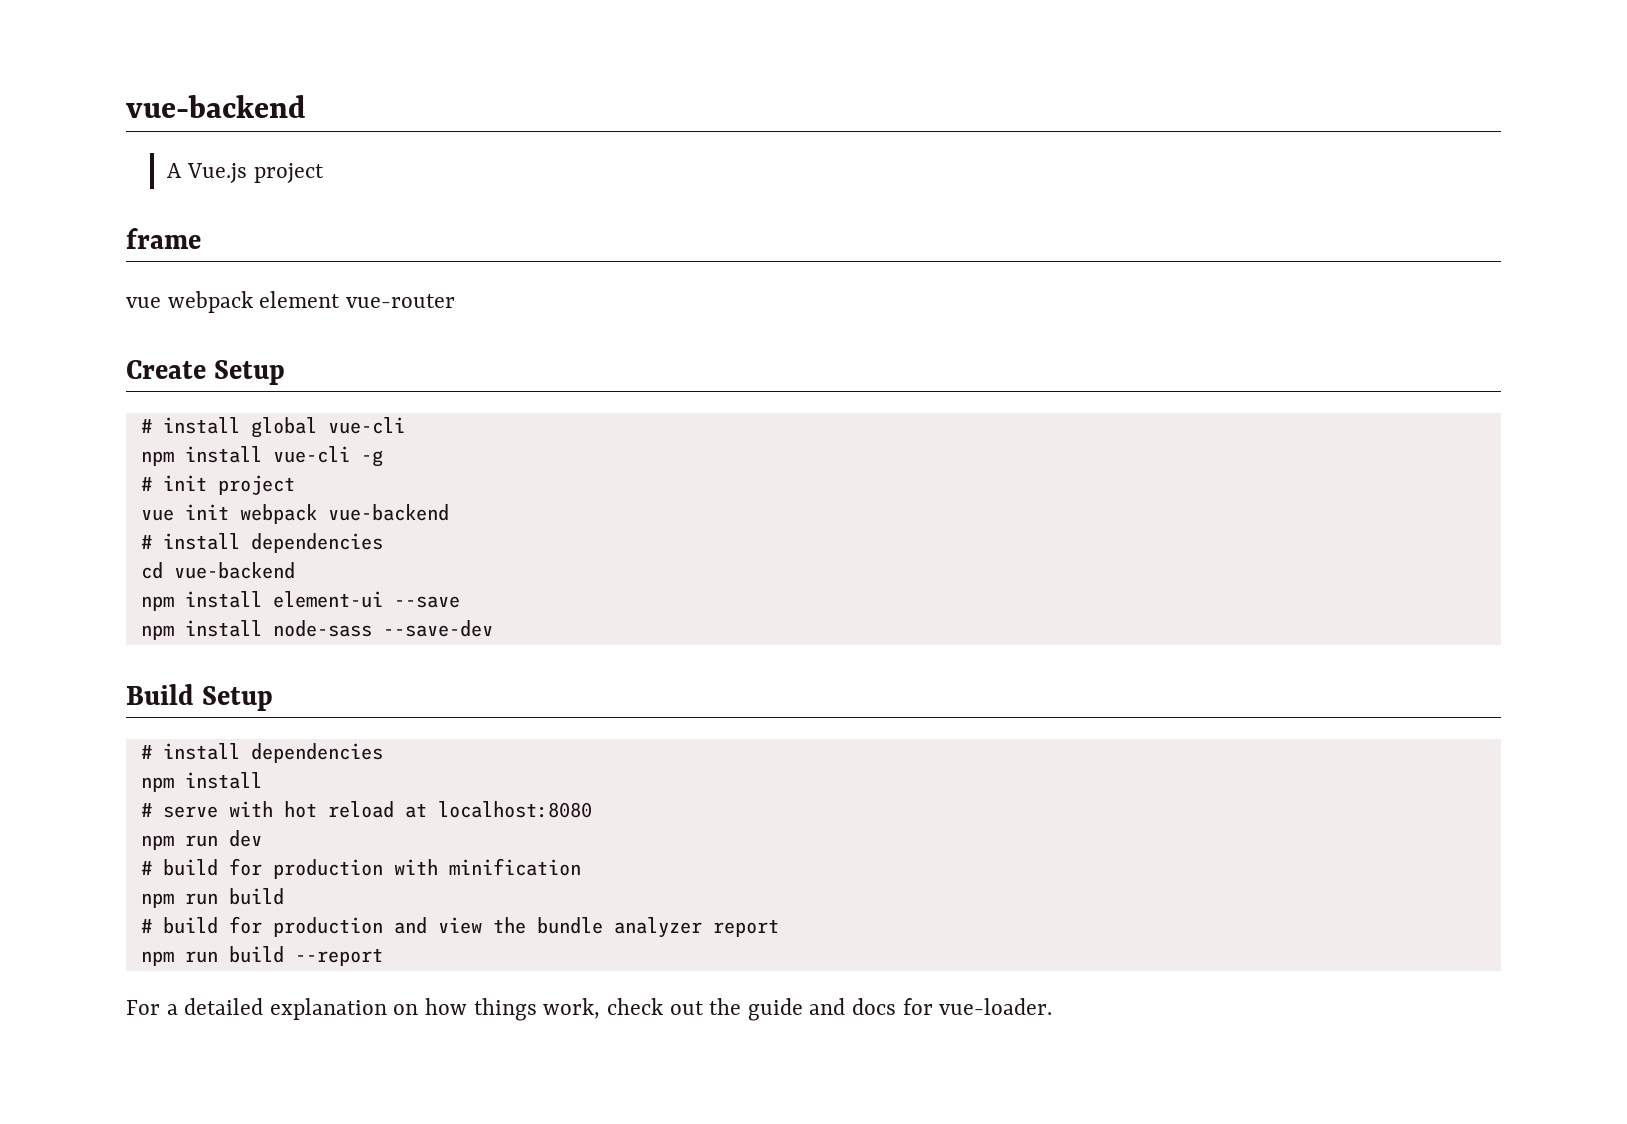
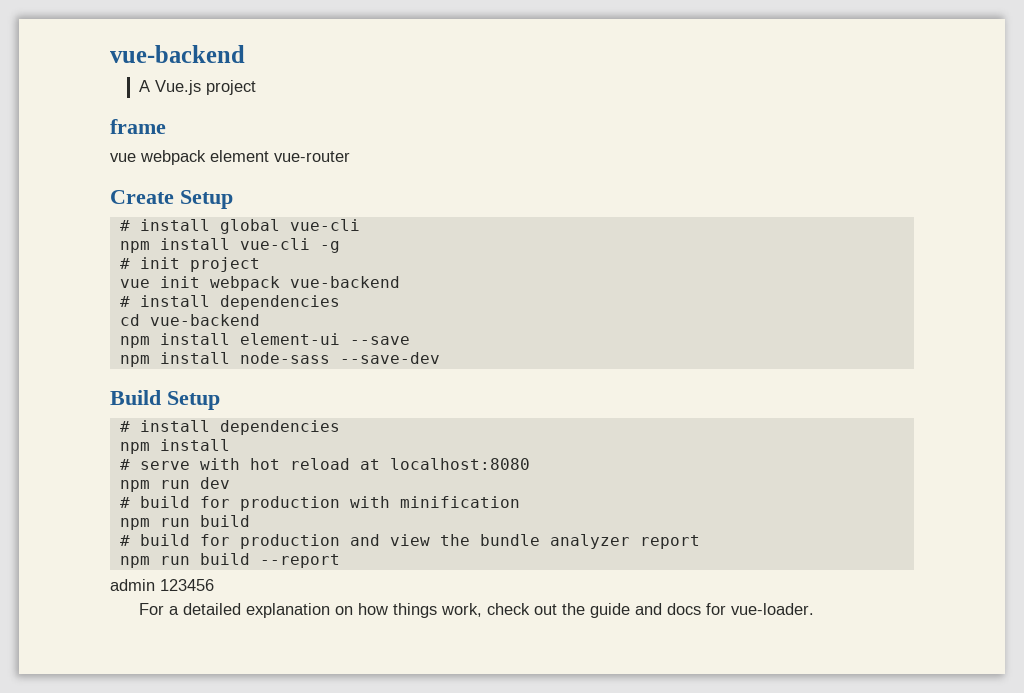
+ admin 123456

